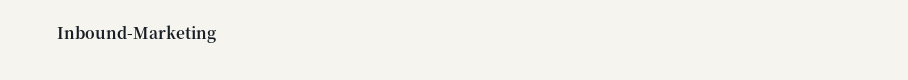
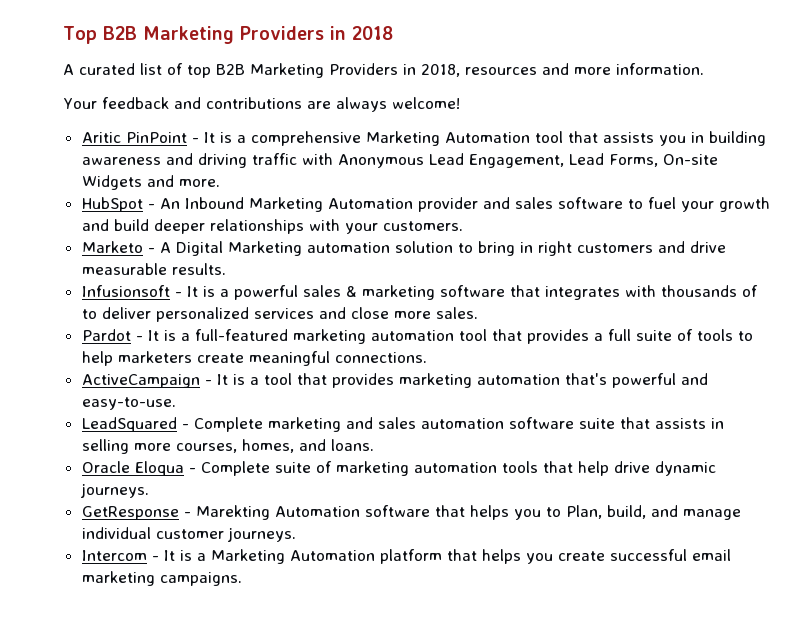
- Inbound-Marketing
+ Top B2B Marketing Providers in 2018
+ A curated list of top B2B Marketing Providers in 2018, resources and more information.
+ Your feedback and contributions are always welcome!
+ Aritic PinPoint - It is a comprehensive Marketing Automation tool that assists you in building awareness and driving traffic with Anonymous Lead Engagement, Lead Forms, On-site Widgets and more.
+ HubSpot - An Inbound Marketing Automation provider and sales software to fuel your growth and build deeper relationships with your customers.
+ Marketo - A Digital Marketing automation solution to bring in right customers and drive measurable results.
+ Infusionsoft - It is a powerful sales & marketing software that integrates with thousands of to deliver personalized services and close more sales.
+ Pardot - It is a full-featured marketing automation tool that provides a full suite of tools to help marketers create meaningful connections.
+ ActiveCampaign - It is a tool that provides marketing automation that's powerful and easy-to-use.
+ LeadSquared - Complete marketing and sales automation software suite that assists in selling more courses, homes, and loans.
+ Oracle Eloqua - Complete suite of marketing automation tools that help drive dynamic journeys.
+ GetResponse - Marekting Automation software that helps you to Plan, build, and manage individual customer journeys.
+ Intercom - It is a Marketing Automation platform that helps you create successful email marketing campaigns.

